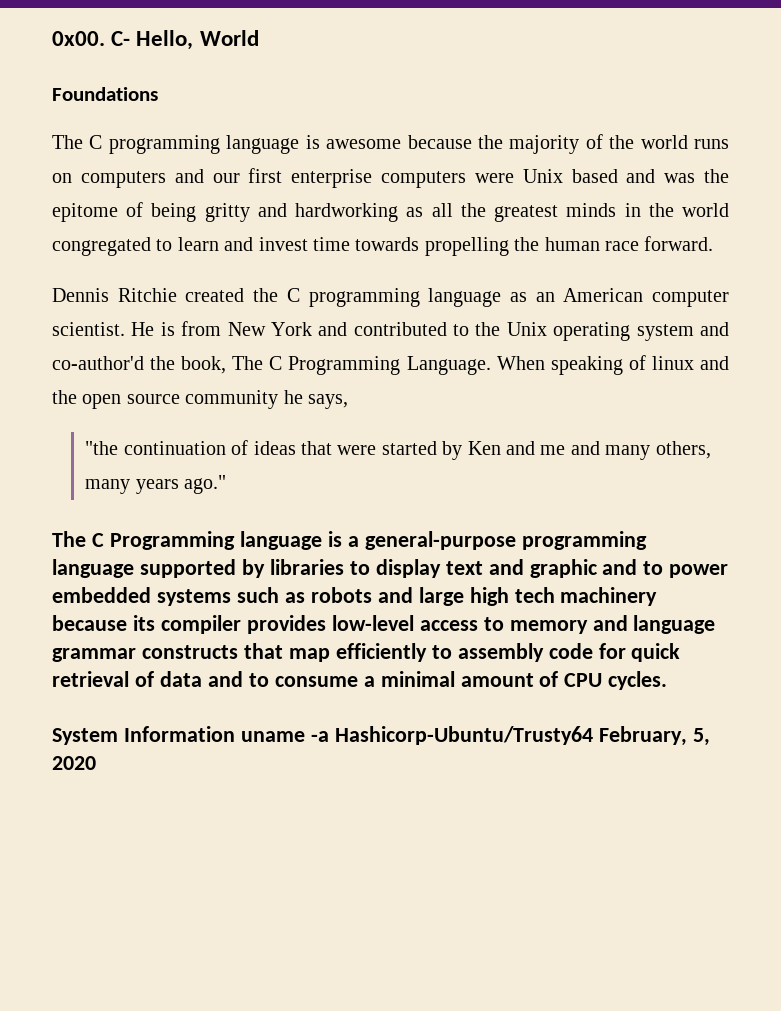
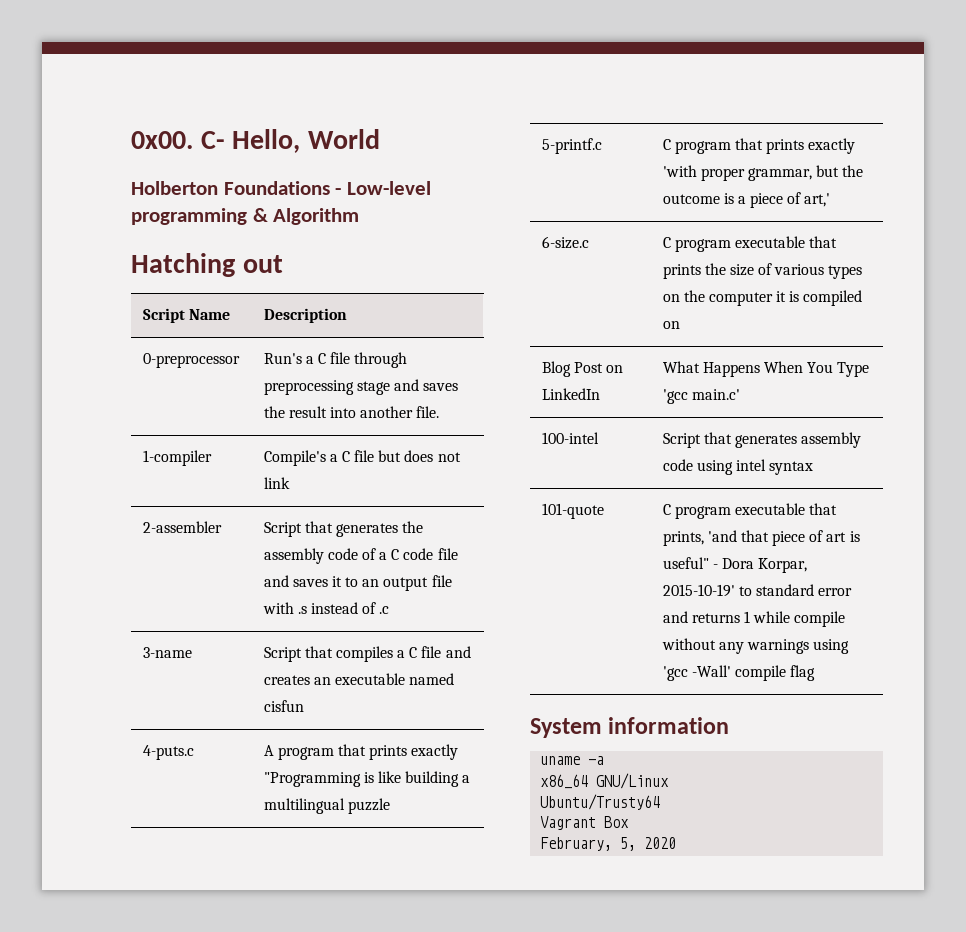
- Foundations
- The C programming language is awesome because the majority of the world runs on computers and our first enterprise computers were Unix based and was the epitome of being gritty and hardworking as all the greatest minds in the world congregated to learn and invest time towards propelling the human race forward.
- Dennis Ritchie created the C programming language as an American computer scientist. He is from New York and contributed to the Unix operating system and co-author'd the book, The C Programming Language. When speaking of linux and the open source community he says,
- "the continuation of ideas that were started by Ken and me and many others, many years ago."
- The C Programming language is a general-purpose programming language supported by libraries to display text and graphic and to power embedded systems such as robots and large high tech machinery because its compiler provides low-level access to memory and language grammar constructs that map efficiently to assembly code for quick retrieval of data and to consume a minimal amount of CPU cycles.
+ Holberton Foundations - Low-level programming & Algorithm
+ Hatching out
+ Script Name | Description
+ 0-preprocessor | Run's a C file through preprocessing stage and saves the result into another file.
+ 1-compiler | Compile's a C file but does not link
+ 2-assembler | Script that generates the assembly code of a C code file and saves it to an output file with .s instead of .c
+ 3-name | Script that compiles a C file and creates an executable named cisfun
+ 4-puts.c | A program that prints exactly "Programming is like building a multilingual puzzle
+ 5-printf.c | C program that prints exactly 'with proper grammar, but the outcome is a piece of art,'
+ 6-size.c | C program executable that prints the size of various types on the computer it is compiled on
+ Blog Post on LinkedIn | What Happens When You Type 'gcc main.c'
+ 100-intel | Script that generates assembly code using intel syntax
+ 101-quote | C program executable that prints, 'and that piece of art is useful" - Dora Korpar, 2015-10-19' to standard error and returns 1 while compile without any warnings using 'gcc -Wall' compile flag
- System Information uname -a Hashicorp-Ubuntu/Trusty64 February, 5, 2020
+ System information
+ uname -a
+ x86_64 GNU/Linux
+ Ubuntu/Trusty64
+ Vagrant Box
+ February, 5, 2020

